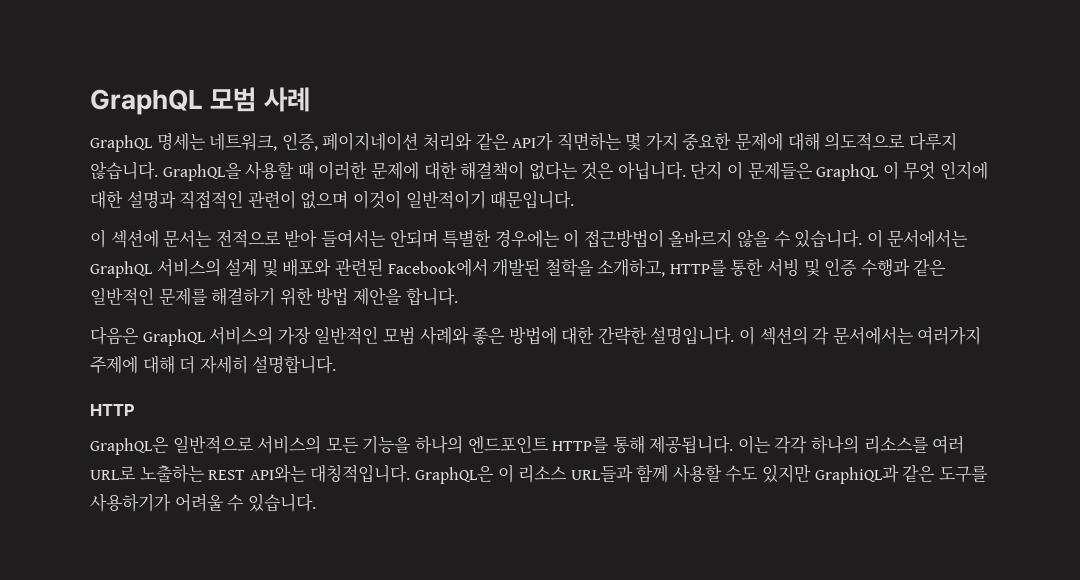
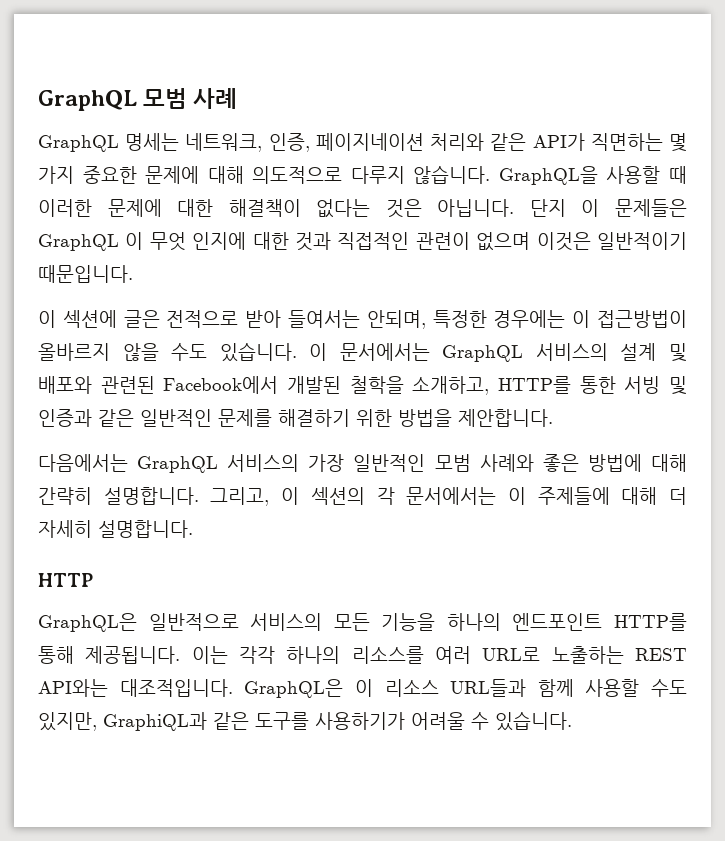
- 단지 이 문제들은 GraphQL 이 무엇 인지에 대한 설명과 직접적인 관련이 없으며 이것이 일반적이기 때문입니다.
+ 단지 이 문제들은 GraphQL 이 무엇 인지에 대한 것과 직접적인 관련이 없으며 이것은 일반적이기 때문입니다.
- 이 섹션에 문서는 전적으로 받아 들여서는 안되며 특별한 경우에는 이 접근방법이 올바르지 않을 수 있습니다.
+ 이 섹션에 글은 전적으로 받아 들여서는 안되며, 특정한 경우에는 이 접근방법이 올바르지 않을 수도 있습니다.
- 이 문서에서는 GraphQL 서비스의 설계 및 배포와 관련된 Facebook에서 개발된 철학을 소개하고, HTTP를 통한 서빙 및 인증 수행과 같은 일반적인 문제를 해결하기 위한 방법 제안을 합니다.
- 다음은 GraphQL 서비스의 가장 일반적인 모범 사례와 좋은 방법에 대한 간략한 설명입니다. 이 섹션의 각 문서에서는 여러가지 주제에 대해 더 자세히 설명합니다.
+ 이 문서에서는 GraphQL 서비스의 설계 및 배포와 관련된 Facebook에서 개발된 철학을 소개하고, HTTP를 통한 서빙 및 인증과 같은 일반적인 문제를 해결하기 위한 방법을 제안합니다.
+ 다음에서는 GraphQL 서비스의 가장 일반적인 모범 사례와 좋은 방법에 대해 간략히 설명합니다. 그리고, 이 섹션의 각 문서에서는 이 주제들에 대해 더 자세히 설명합니다.
- 이는 각각 하나의 리소스를 여러 URL로 노출하는 REST API와는 대칭적입니다.
+ 이는 각각 하나의 리소스를 여러 URL로 노출하는 REST API와는 대조적입니다.
- GraphQL은 이 리소스 URL들과 함께 사용할 수도 있지만 GraphiQL과 같은 도구를 사용하기가 어려울 수 있습니다.
+ GraphQL은 이 리소스 URL들과 함께 사용할 수도 있지만, GraphiQL과 같은 도구를 사용하기가 어려울 수 있습니다.

